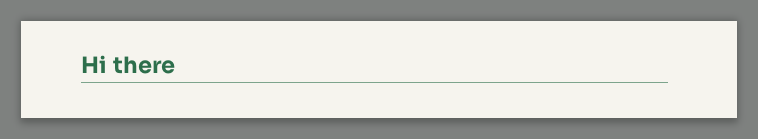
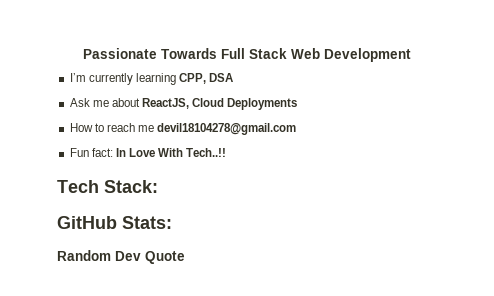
- Hi there
+ Passionate Towards Full Stack Web Development
+ I’m currently learning CPP, DSA
+ Ask me about ReactJS, Cloud Deployments
+ How to reach me devil18104278@gmail.com
+ Fun fact: In Love With Tech..!!
+ Tech Stack:
+ GitHub Stats:
+ Random Dev Quote

